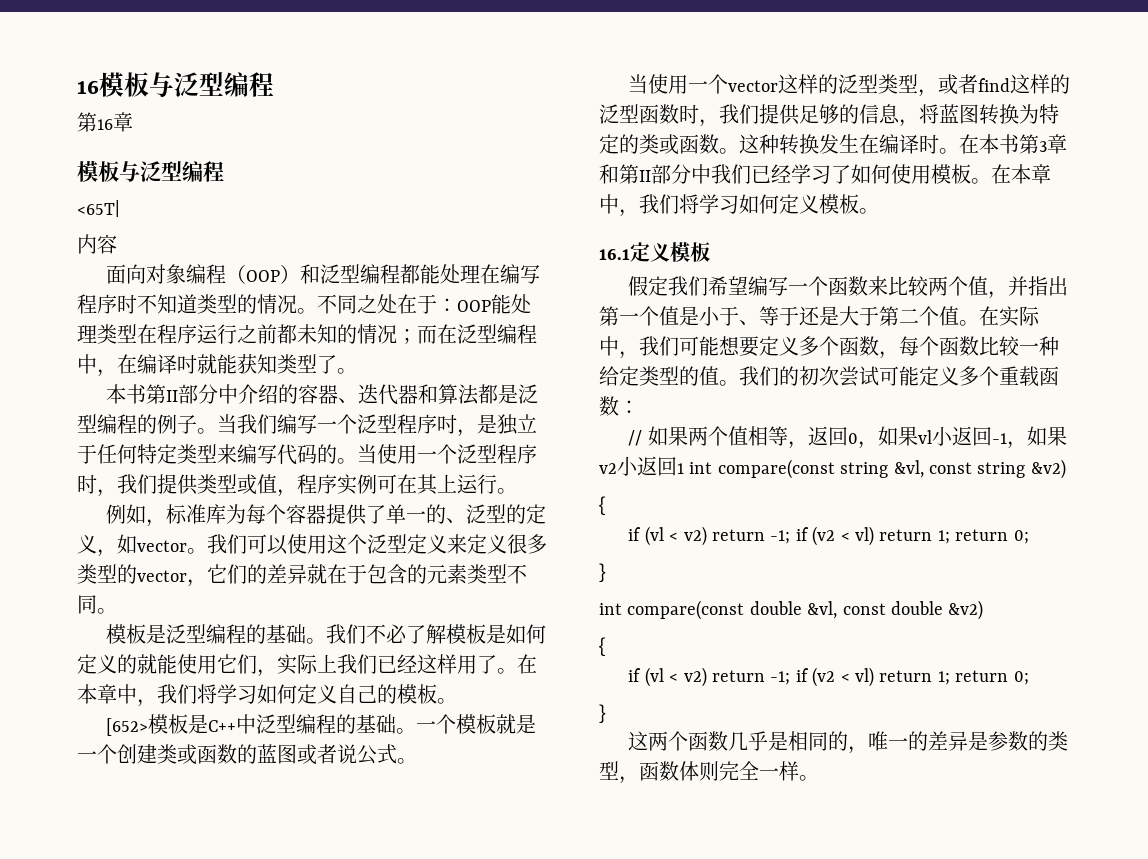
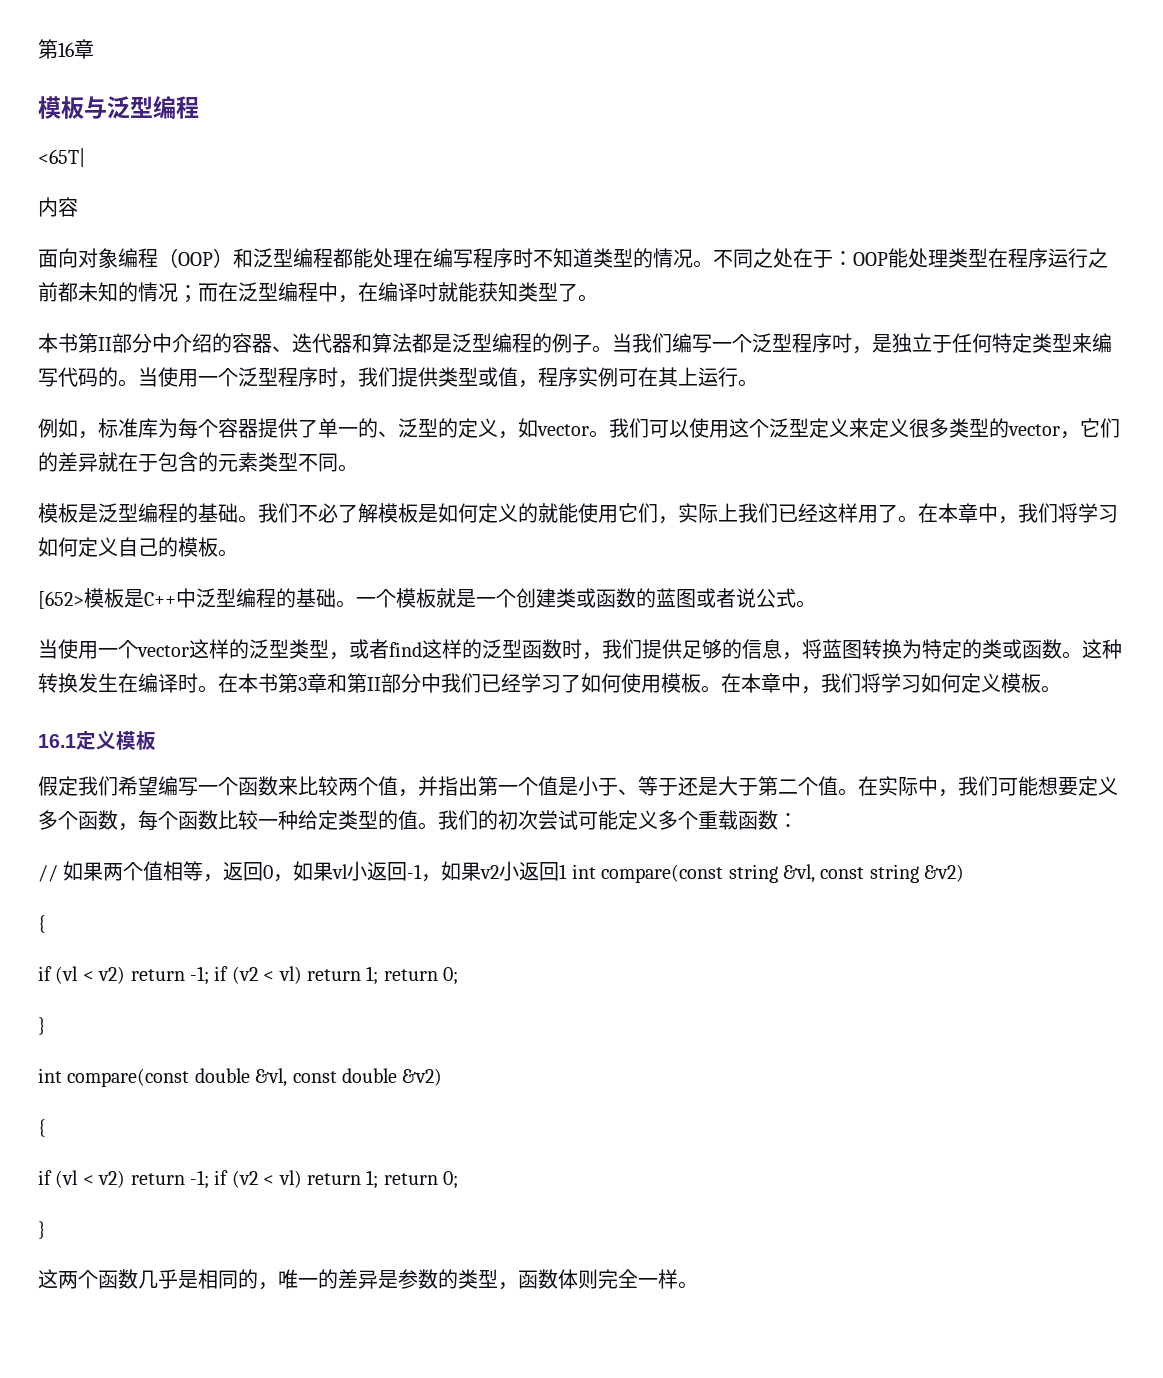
- 16模板与泛型编程

